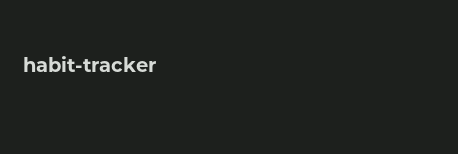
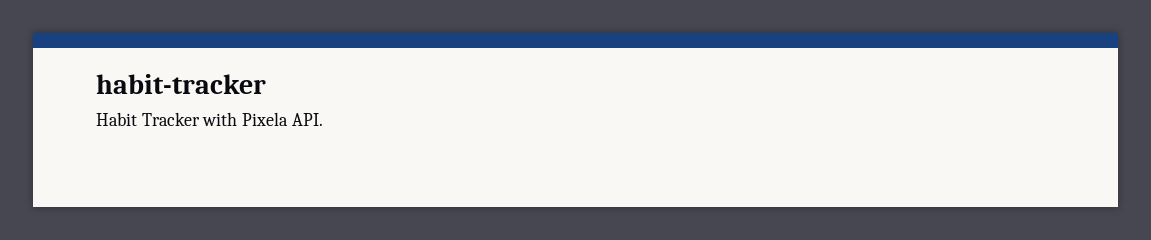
+ Habit Tracker with Pixela API.

